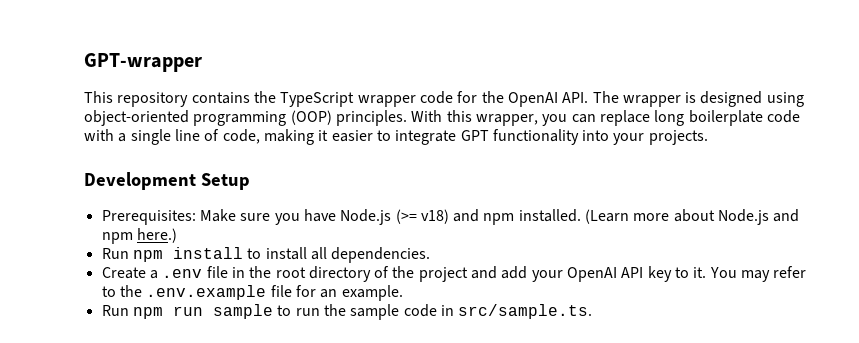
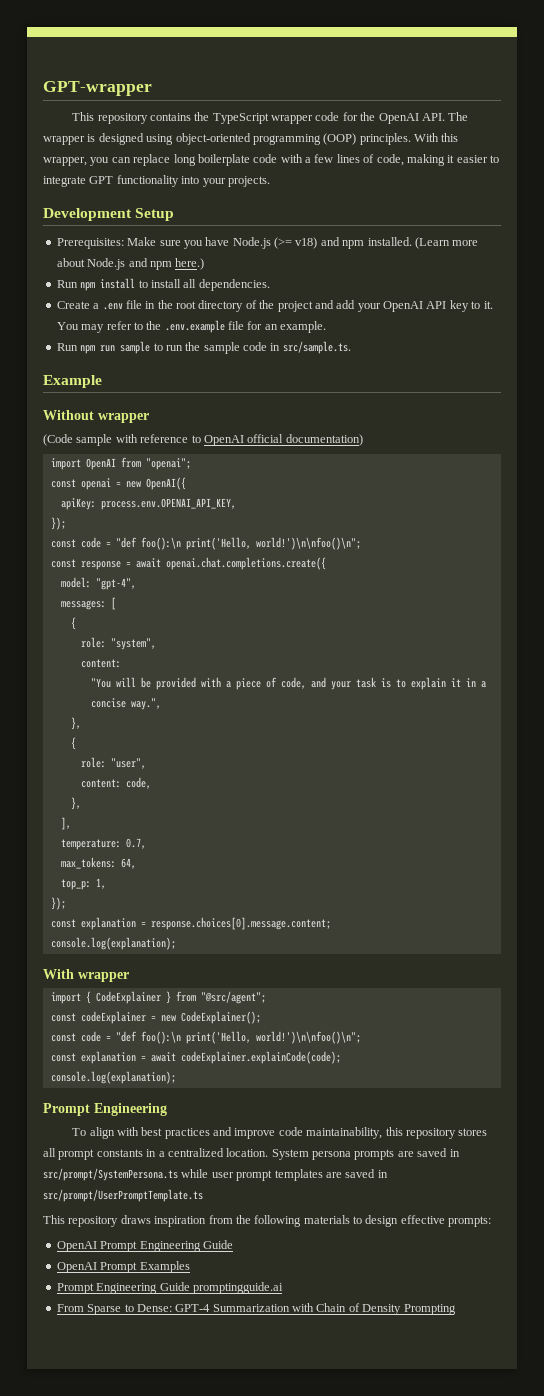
- With this wrapper, you can replace long boilerplate code with a single line of code, making it easier to integrate GPT functionality into your projects.
+ With this wrapper, you can replace long boilerplate code with a few lines of code, making it easier to integrate GPT functionality into your projects.
+ Example
+ Without wrapper
+ (Code sample with reference to OpenAI official documentation)
+ import OpenAI from "openai";
+ const openai = new OpenAI({
+ apiKey: process.env.OPENAI_API_KEY,
+ });
+ const code = "def foo():\n print('Hello, world!')\n\nfoo()\n";
+ const response = await openai.chat.completions.create({
+ model: "gpt-4",
+ messages: [
+ {
+ role: "system",
+ content:
+ "You will be provided with a piece of code, and your task is to explain it in a concise way.",
+ },
+ {
+ role: "user",
+ content: code,
+ },
+ ],
+ temperature: 0.7,
+ max_tokens: 64,
+ top_p: 1,
+ });
+ const explanation = response.choices[0].message.content;
+ console.log(explanation);
+ With wrapper
+ import { CodeExplainer } from "@src/agent";
+ const codeExplainer = new CodeExplainer();
+ const code = "def foo():\n print('Hello, world!')\n\nfoo()\n";
+ const explanation = await codeExplainer.explainCode(code);
+ console.log(explanation);
+ Prompt Engineering
+ To align with best practices and improve code maintainability, this repository stores all prompt constants in a centralized location. System persona prompts are saved in src/prompt/SystemPersona.ts while user prompt templates are saved in src/prompt/UserPromptTemplate.ts
+ This repository draws inspiration from the following materials to design effective prompts:
+ OpenAI Prompt Engineering Guide
+ OpenAI Prompt Examples
+ Prompt Engineering Guide promptingguide.ai
+ From Sparse to Dense: GPT-4 Summarization with Chain of Density Prompting

